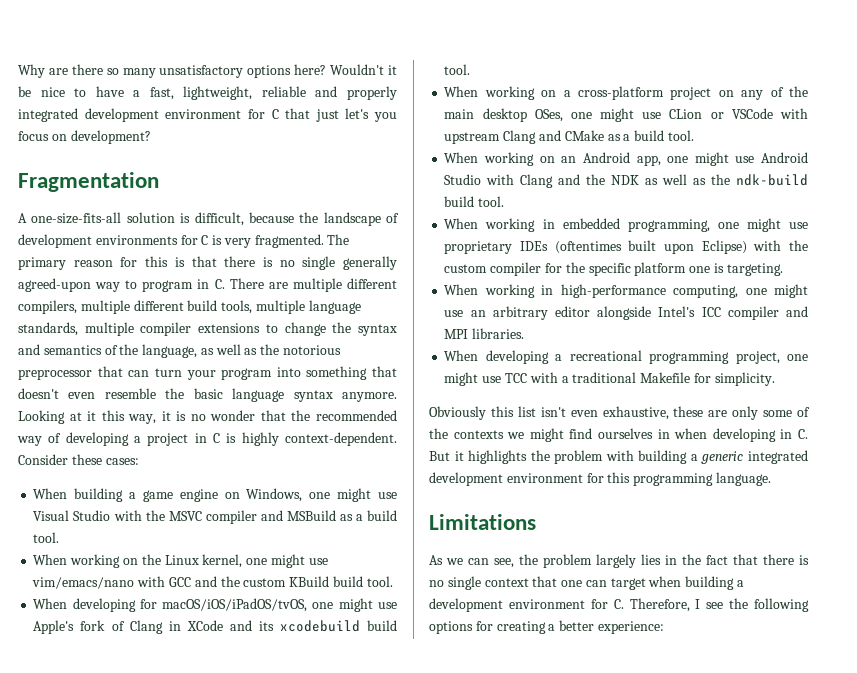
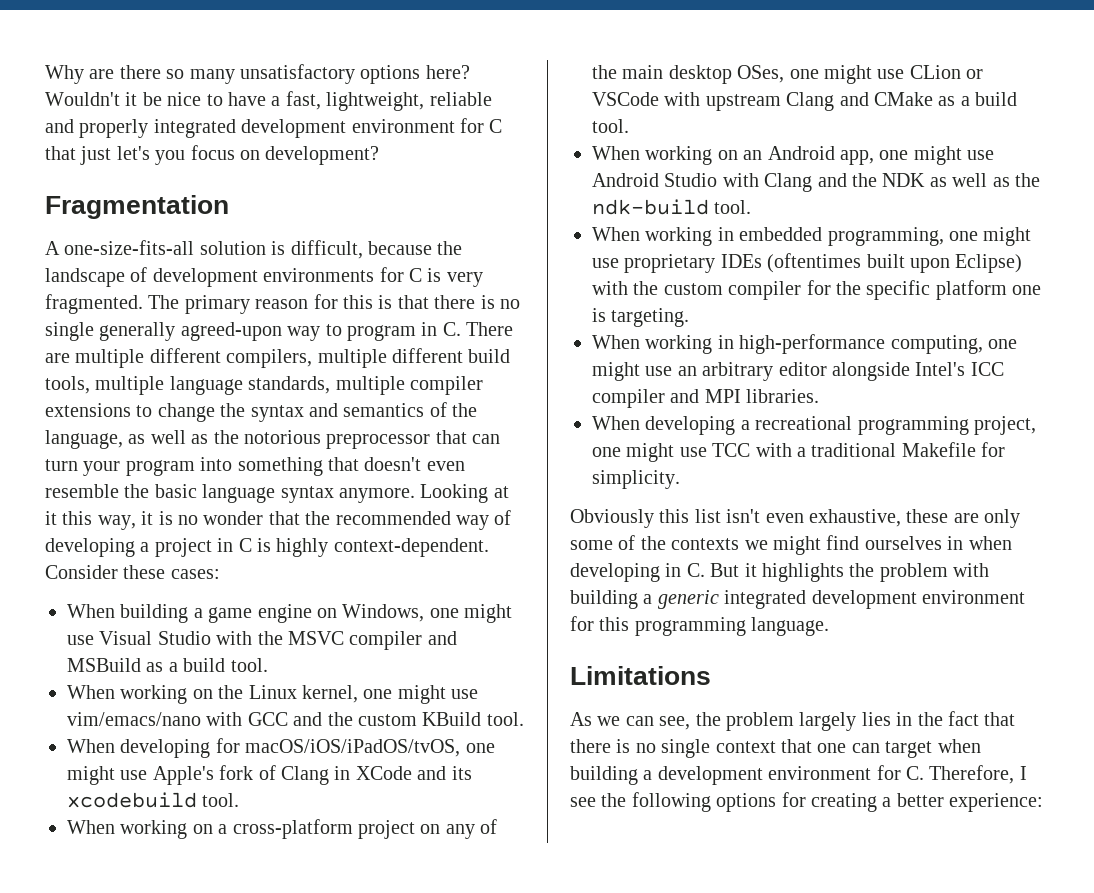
- When working on the Linux kernel, one might use vim/emacs/nano with GCC and the custom KBuild build tool.
+ When working on the Linux kernel, one might use vim/emacs/nano with GCC and the custom KBuild tool.
- When developing for macOS/iOS/iPadOS/tvOS, one might use Apple's fork of Clang in XCode and its xcodebuild build tool.
+ When developing for macOS/iOS/iPadOS/tvOS, one might use Apple's fork of Clang in XCode and its xcodebuild tool.
- When working on an Android app, one might use Android Studio with Clang and the NDK as well as the ndk-build build tool.
+ When working on an Android app, one might use Android Studio with Clang and the NDK as well as the ndk-build tool.

